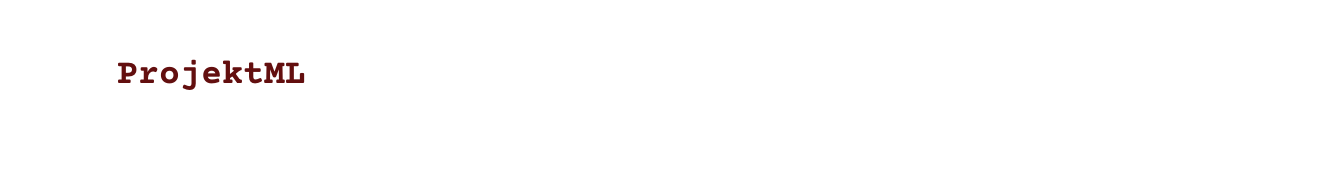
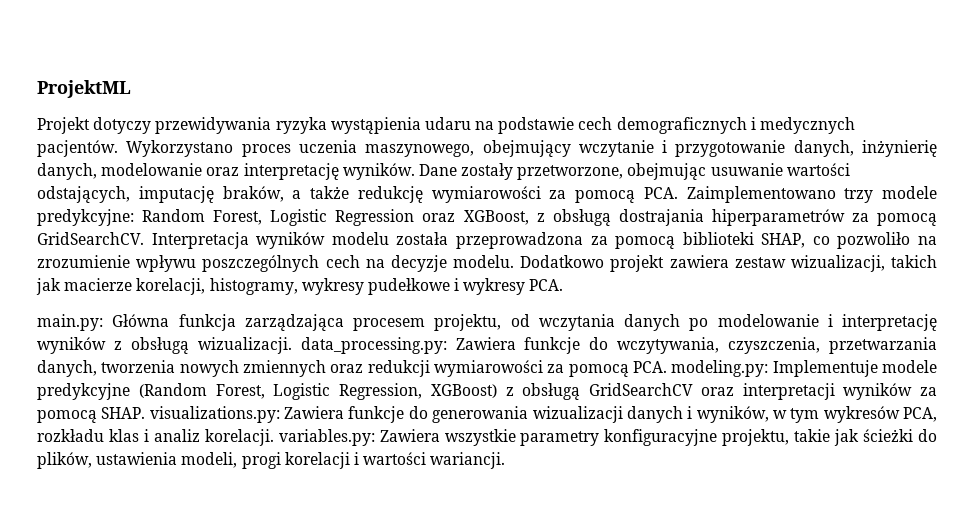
+ Projekt dotyczy przewidywania ryzyka wystąpienia udaru na podstawie cech demograficznych i medycznych pacjentów. Wykorzystano proces uczenia maszynowego, obejmujący wczytanie i przygotowanie danych, inżynierię danych, modelowanie oraz interpretację wyników. Dane zostały przetworzone, obejmując usuwanie wartości odstających, imputację braków, a także redukcję wymiarowości za pomocą PCA. Zaimplementowano trzy modele predykcyjne: Random Forest, Logistic Regression oraz XGBoost, z obsługą dostrajania hiperparametrów za pomocą GridSearchCV. Interpretacja wyników modelu została przeprowadzona za pomocą biblioteki SHAP, co pozwoliło na zrozumienie wpływu poszczególnych cech na decyzje modelu. Dodatkowo projekt zawiera zestaw wizualizacji, takich jak macierze korelacji, histogramy, wykresy pudełkowe i wykresy PCA.
+ main.py: Główna funkcja zarządzająca procesem projektu, od wczytania danych po modelowanie i interpretację wyników z obsługą wizualizacji. data_processing.py: Zawiera funkcje do wczytywania, czyszczenia, przetwarzania danych, tworzenia nowych zmiennych oraz redukcji wymiarowości za pomocą PCA. modeling.py: Implementuje modele predykcyjne (Random Forest, Logistic Regression, XGBoost) z obsługą GridSearchCV oraz interpretacji wyników za pomocą SHAP. visualizations.py: Zawiera funkcje do generowania wizualizacji danych i wyników, w tym wykresów PCA, rozkładu klas i analiz korelacji. variables.py: Zawiera wszystkie parametry konfiguracyjne projektu, takie jak ścieżki do plików, ustawienia modeli, progi korelacji i wartości wariancji.

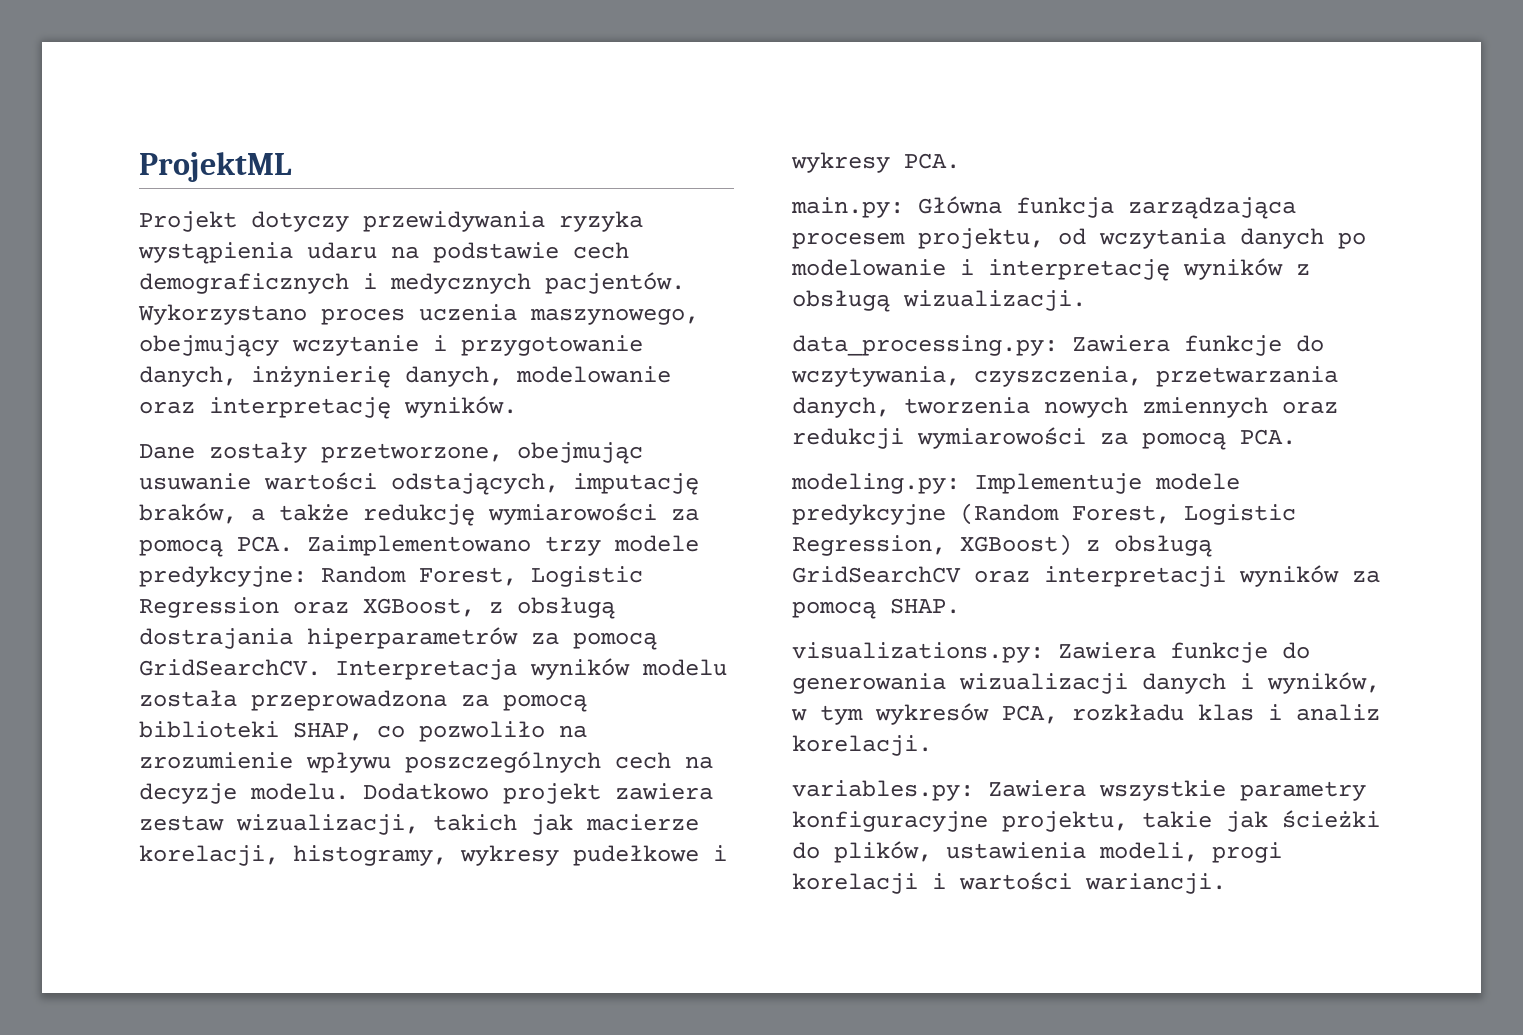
- Wykorzystano proces uczenia maszynowego, obejmujący wczytanie i przygotowanie danych, inżynierię danych, modelowanie oraz interpretację wyników. Dane zostały przetworzone, obejmując usuwanie wartości odstających, imputację braków, a także redukcję wymiarowości za pomocą PCA. Zaimplementowano trzy modele predykcyjne: Random Forest, Logistic Regression oraz XGBoost, z obsługą dostrajania hiperparametrów za pomocą GridSearchCV.
+ Wykorzystano proces uczenia maszynowego, obejmujący wczytanie i przygotowanie danych, inżynierię danych, modelowanie oraz interpretację wyników.
+ Dane zostały przetworzone, obejmując usuwanie wartości odstających, imputację braków, a także redukcję wymiarowości za pomocą PCA. Zaimplementowano trzy modele predykcyjne: Random Forest, Logistic Regression oraz XGBoost, z obsługą dostrajania hiperparametrów za pomocą GridSearchCV.
- Główna funkcja zarządzająca procesem projektu, od wczytania danych po modelowanie i interpretację wyników z obsługą wizualizacji. data_processing.py:
+ Główna funkcja zarządzająca procesem projektu, od wczytania danych po modelowanie i interpretację wyników z obsługą wizualizacji.
+ data_processing.py:
- Zawiera funkcje do wczytywania, czyszczenia, przetwarzania danych, tworzenia nowych zmiennych oraz redukcji wymiarowości za pomocą PCA. modeling.py:
+ Zawiera funkcje do wczytywania, czyszczenia, przetwarzania danych, tworzenia nowych zmiennych oraz redukcji wymiarowości za pomocą PCA.
+ modeling.py:
- Implementuje modele predykcyjne (Random Forest, Logistic Regression, XGBoost) z obsługą GridSearchCV oraz interpretacji wyników za pomocą SHAP. visualizations.py:
+ Implementuje modele predykcyjne (Random Forest, Logistic Regression, XGBoost) z obsługą GridSearchCV oraz interpretacji wyników za pomocą SHAP.
+ visualizations.py:
- Zawiera funkcje do generowania wizualizacji danych i wyników, w tym wykresów PCA, rozkładu klas i analiz korelacji. variables.py:
+ Zawiera funkcje do generowania wizualizacji danych i wyników, w tym wykresów PCA, rozkładu klas i analiz korelacji.
+ variables.py:

